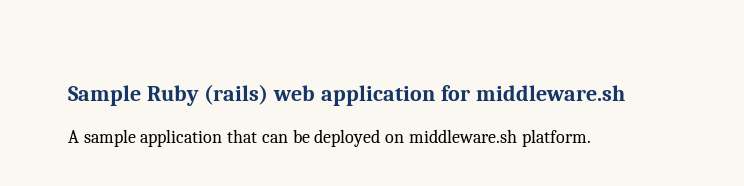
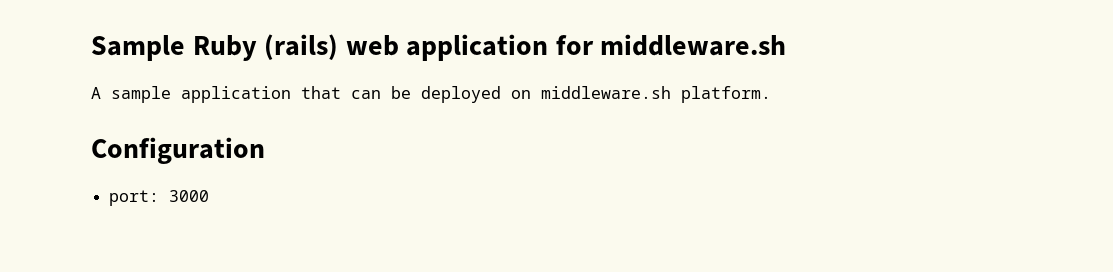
+ Configuration
+ port: 3000

